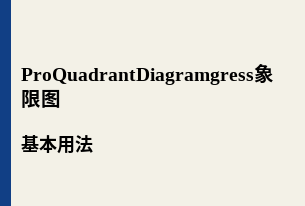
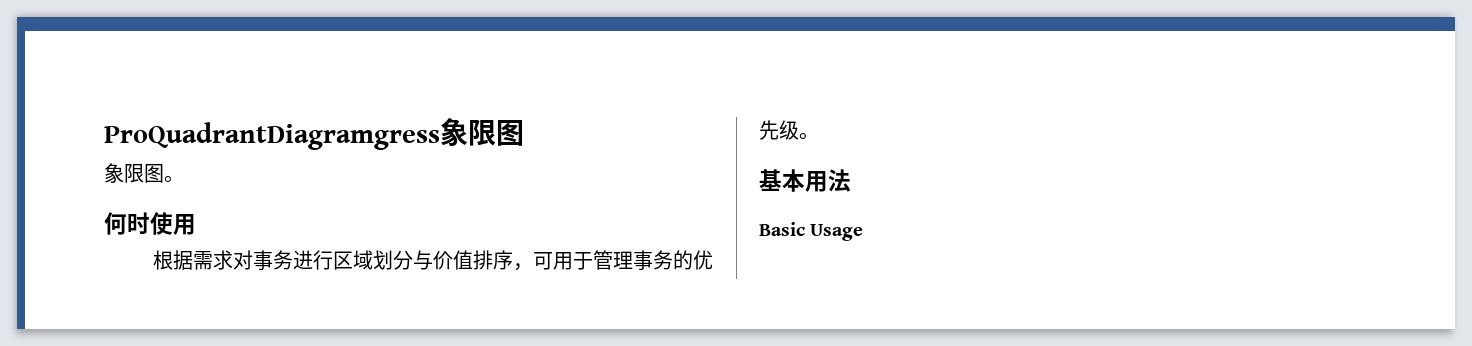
+ 象限图。
+ 何时使用
+ 根据需求对事务进行区域划分与价值排序，可用于管理事务的优先级。
+ Basic Usage

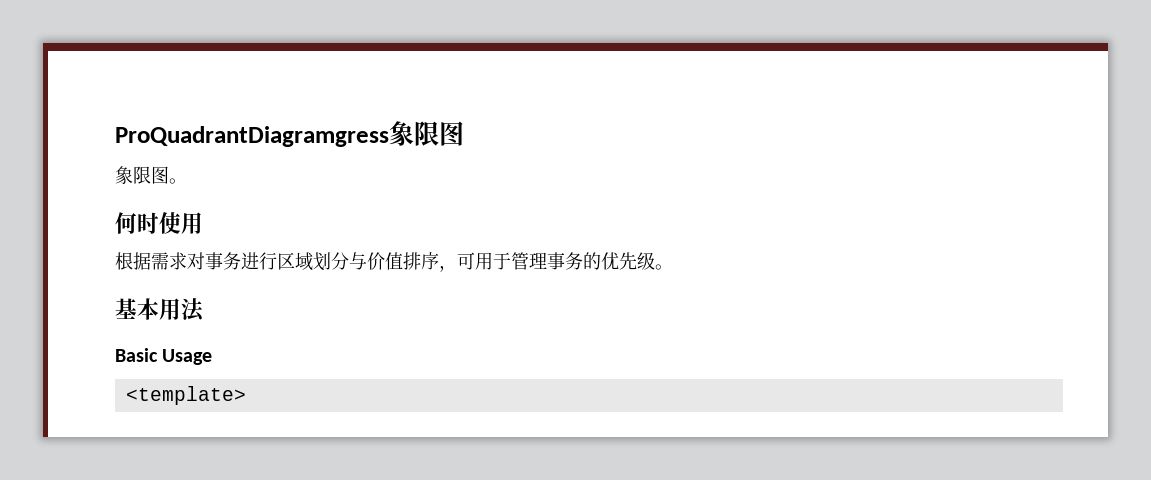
+ <template>

